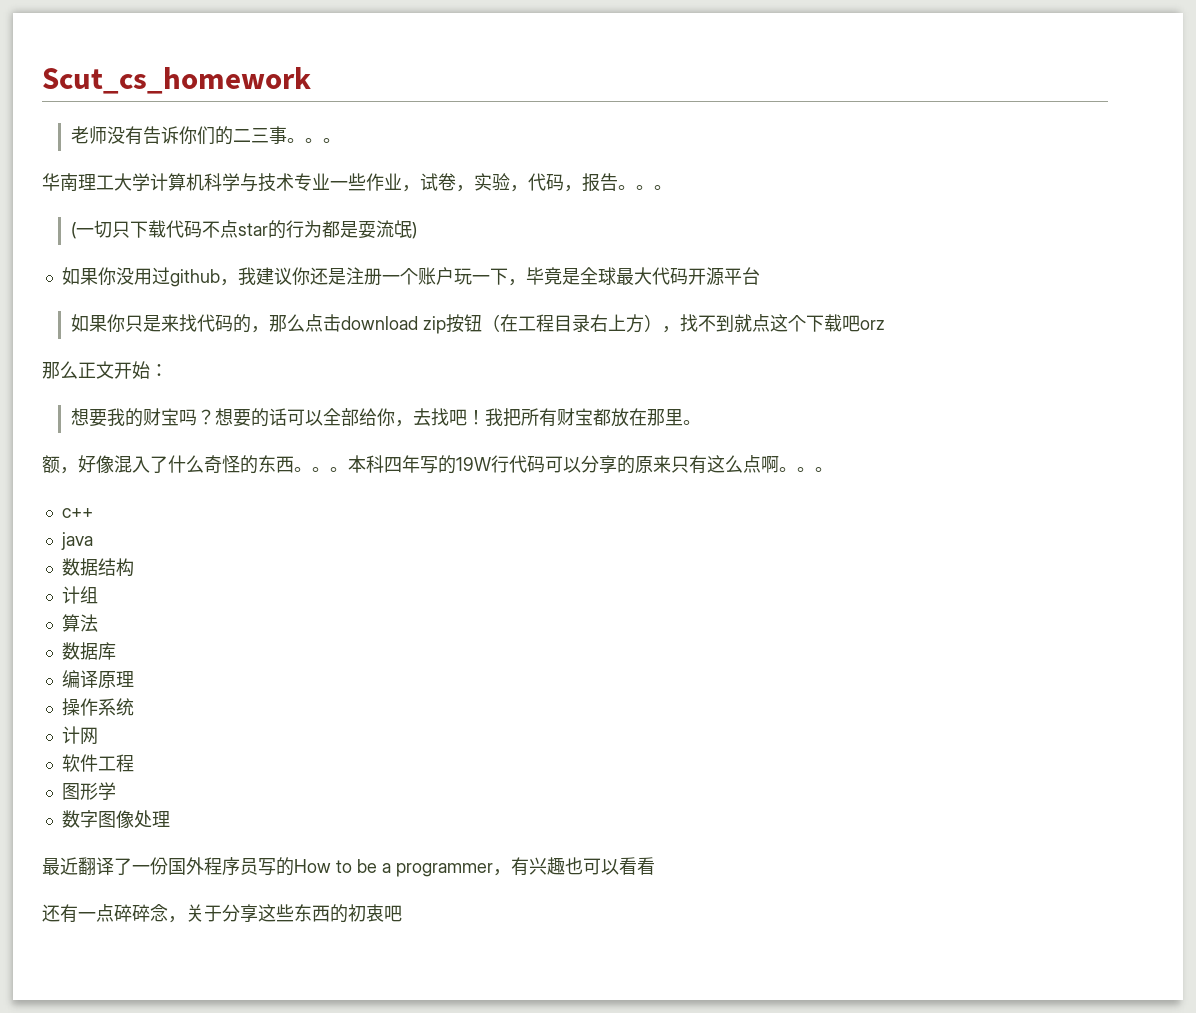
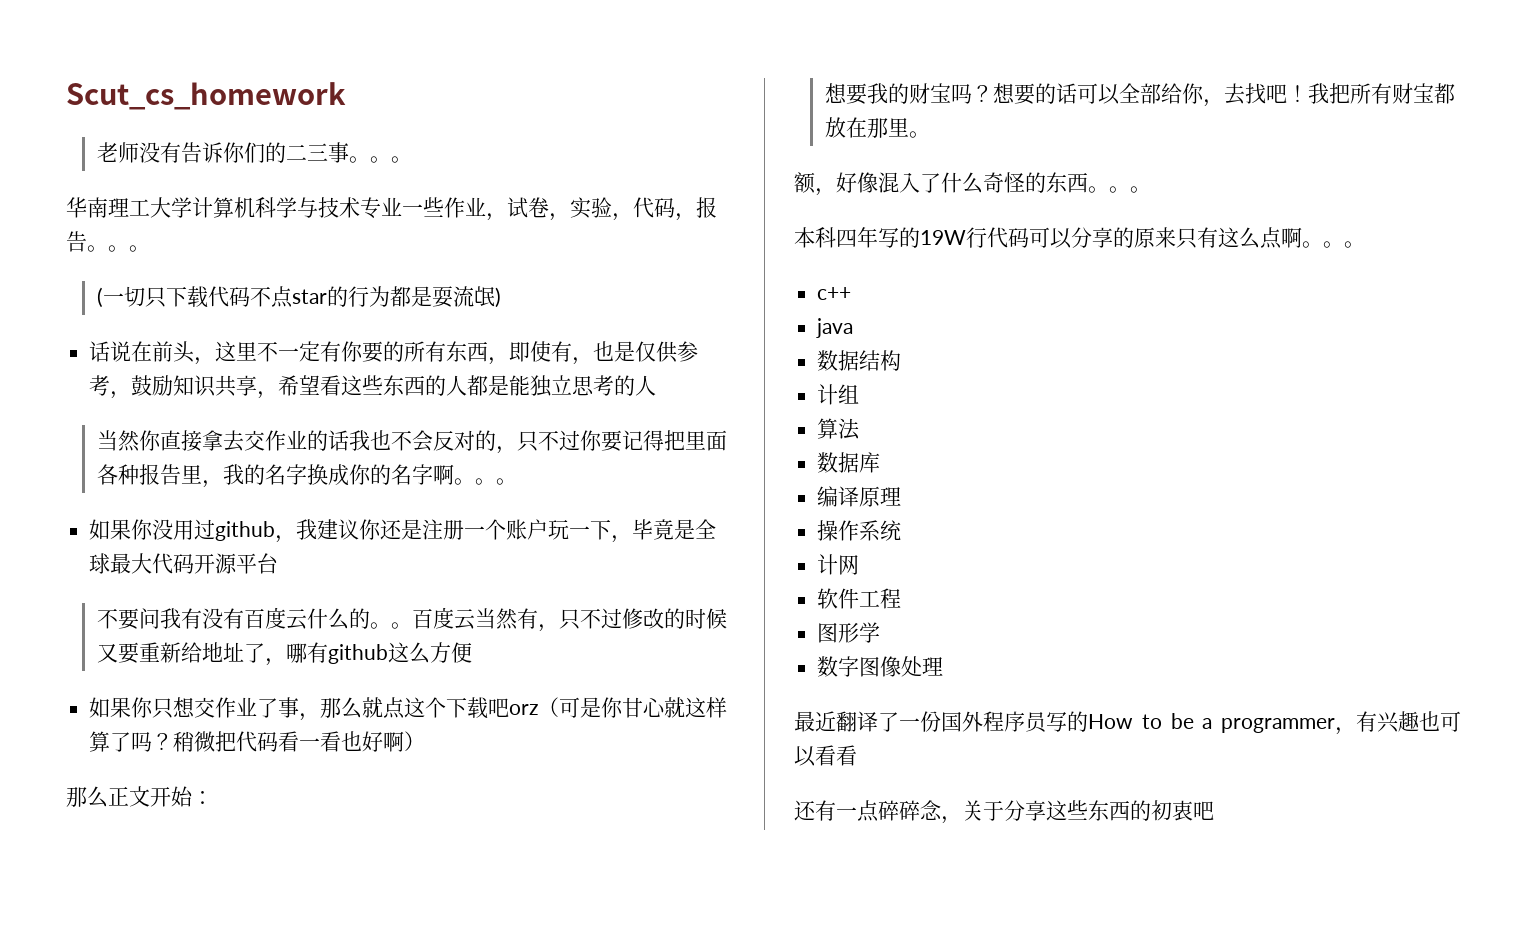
+ 话说在前头，这里不一定有你要的所有东西，即使有，也是仅供参考，鼓励知识共享，希望看这些东西的人都是能独立思考的人
+ 当然你直接拿去交作业的话我也不会反对的，只不过你要记得把里面各种报告里，我的名字换成你的名字啊。。。
- 如果你只是来找代码的，那么点击download zip按钮（在工程目录右上方），找不到就点这个下载吧orz
+ 不要问我有没有百度云什么的。。百度云当然有，只不过修改的时候又要重新给地址了，哪有github这么方便
+ 如果你只想交作业了事，那么就点这个下载吧orz（可是你甘心就这样算了吗？稍微把代码看一看也好啊）
- 额，好像混入了什么奇怪的东西。。。本科四年写的19W行代码可以分享的原来只有这么点啊。
+ 额，好像混入了什么奇怪的东西。。。
+ 本科四年写的19W行代码可以分享的原来只有这么点啊。

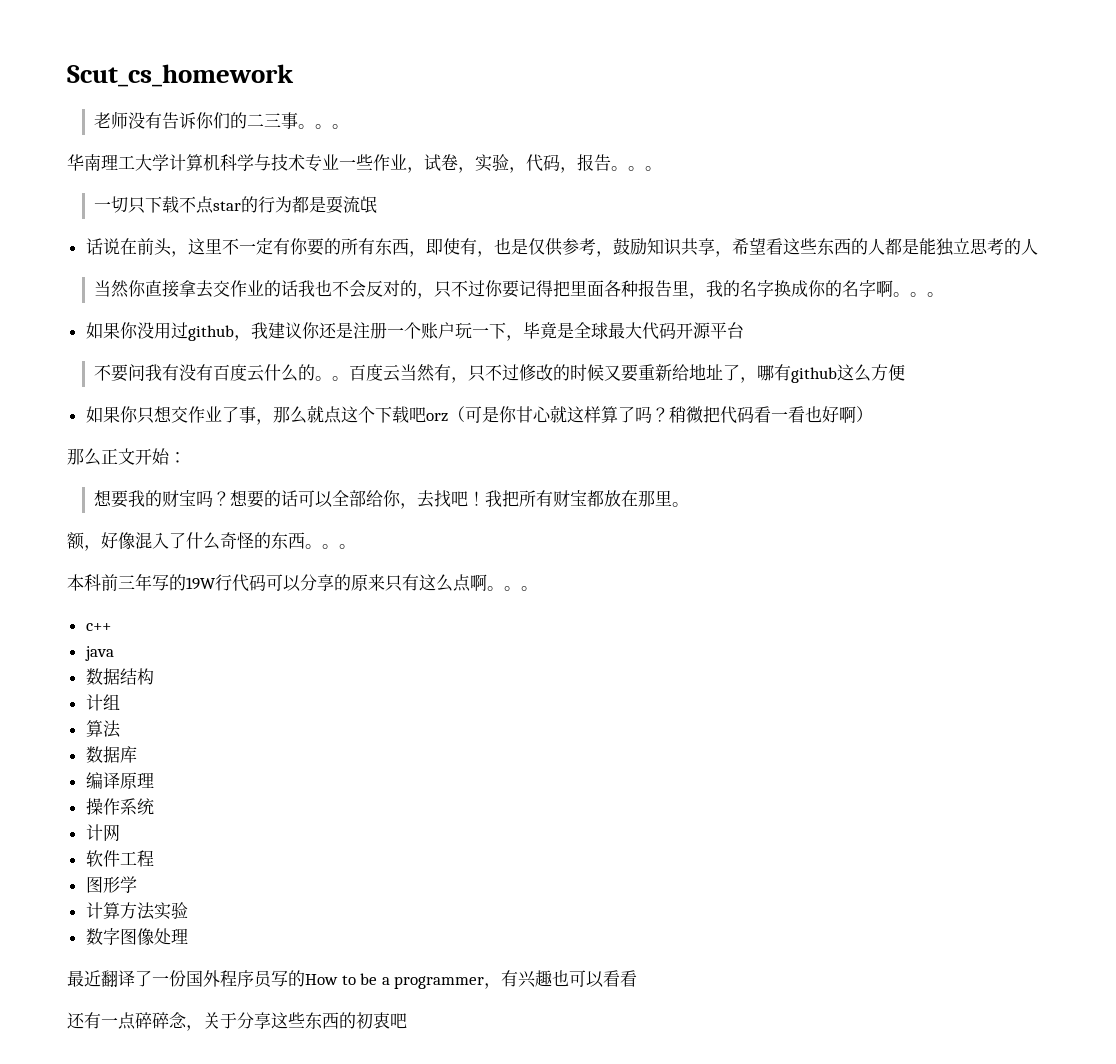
- (一切只下载代码不点star的行为都是耍流氓)
+ 一切只下载不点star的行为都是耍流氓
- 本科四年写的19W行代码可以分享的原来只有这么点啊。
+ 本科前三年写的19W行代码可以分享的原来只有这么点啊。
+ 计算方法实验

